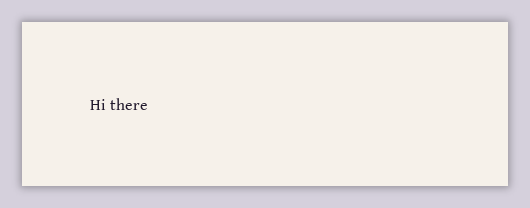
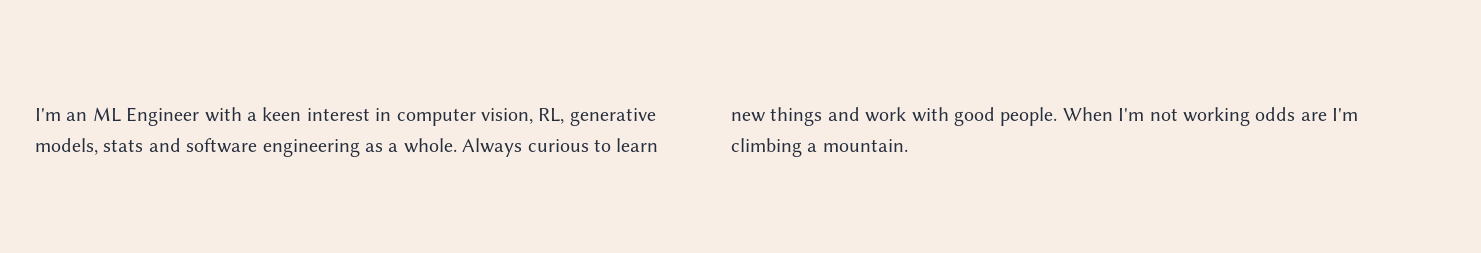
- Hi there
+ I'm an ML Engineer with a keen interest in computer vision, RL, generative models, stats and software engineering as a whole. Always curious to learn new things and work with good people. When I'm not working odds are I'm climbing a mountain.

